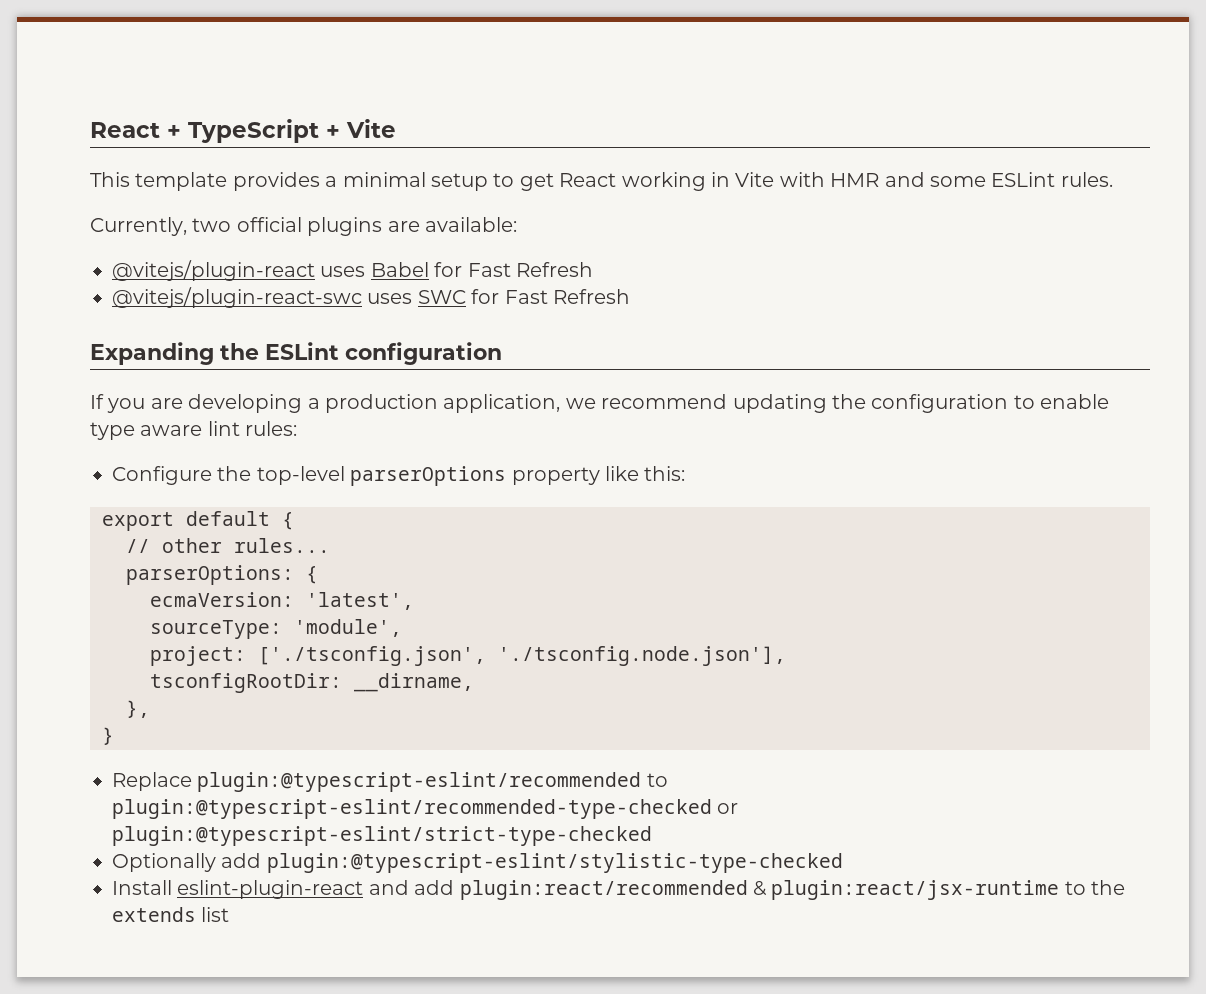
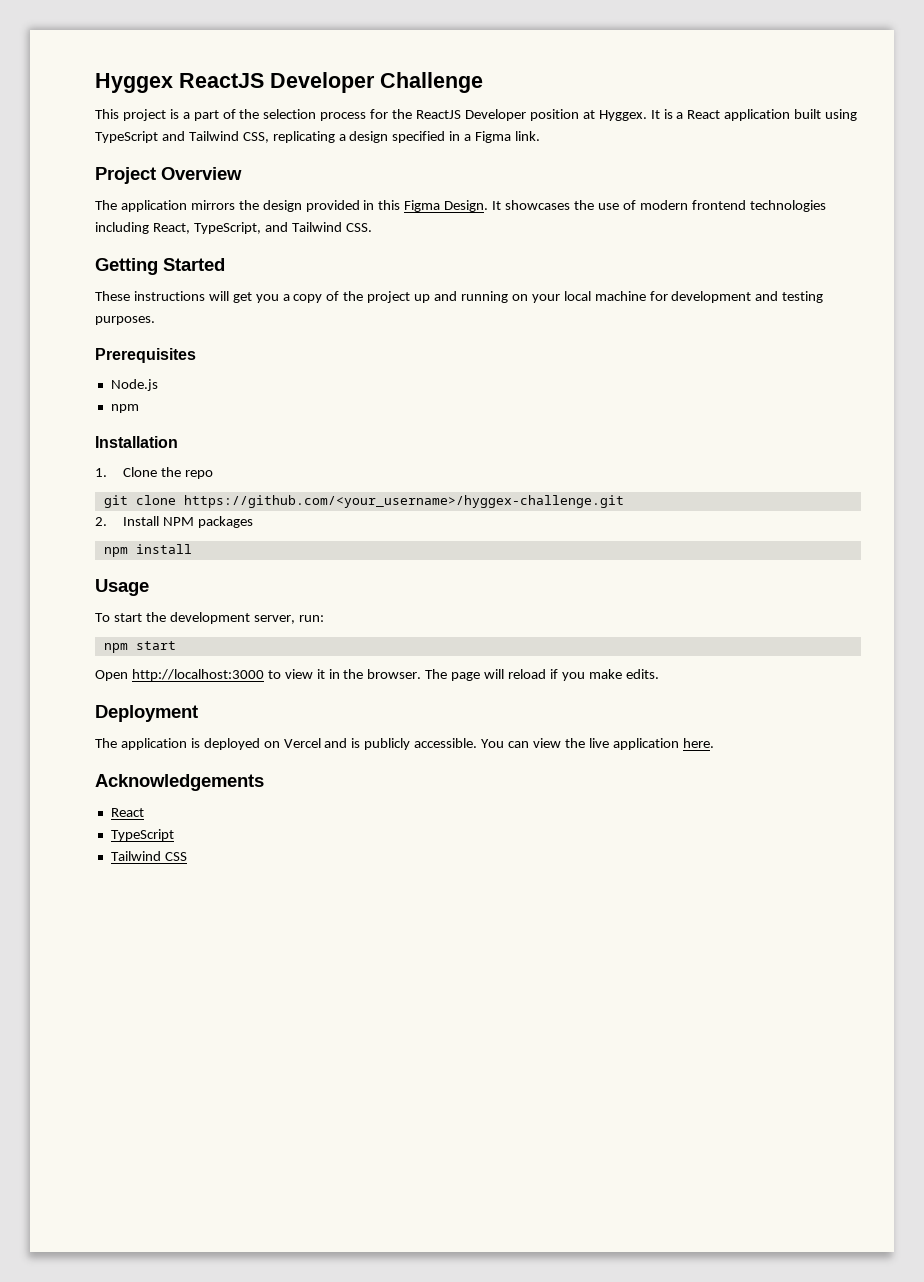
- React + TypeScript + Vite
- This template provides a minimal setup to get React working in Vite with HMR and some ESLint rules.
- Currently, two official plugins are available:
- @vitejs/plugin-react uses Babel for Fast Refresh
- @vitejs/plugin-react-swc uses SWC for Fast Refresh
- Expanding the ESLint configuration
- If you are developing a production application, we recommend updating the configuration to enable type aware lint rules:
- Configure the top-level parserOptions property like this:
- export default {
- // other rules...
- parserOptions: {
- ecmaVersion: 'latest',
- sourceType: 'module',
- project: ['./tsconfig.json', './tsconfig.node.json'],
- tsconfigRootDir: __dirname,
- },
- }
- Replace plugin:@typescript-eslint/recommended to plugin:@typescript-eslint/recommended-type-checked or plugin:@typescript-eslint/strict-type-checked
- Optionally add plugin:@typescript-eslint/stylistic-type-checked
- Install eslint-plugin-react and add plugin:react/recommended & plugin:react/jsx-runtime to the extends list
+ Hyggex ReactJS Developer Challenge
+ This project is a part of the selection process for the ReactJS Developer position at Hyggex. It is a React application built using TypeScript and Tailwind CSS, replicating a design specified in a Figma link.
+ Project Overview
+ The application mirrors the design provided in this Figma Design. It showcases the use of modern frontend technologies including React, TypeScript, and Tailwind CSS.
+ Getting Started
+ These instructions will get you a copy of the project up and running on your local machine for development and testing purposes.
+ Prerequisites
+ Node.js
+ npm
+ Installation
+ 1. Clone the repo
+ git clone https://github.com/<your_username>/hyggex-challenge.git
+ 2. Install NPM packages
+ npm install
+ Usage
+ To start the development server, run:
+ npm start
+ Open http://localhost:3000 to view it in the browser. The page will reload if you make edits.
+ Deployment
+ The application is deployed on Vercel and is publicly accessible. You can view the live application here.
+ Acknowledgements
+ React
+ TypeScript
+ Tailwind CSS

